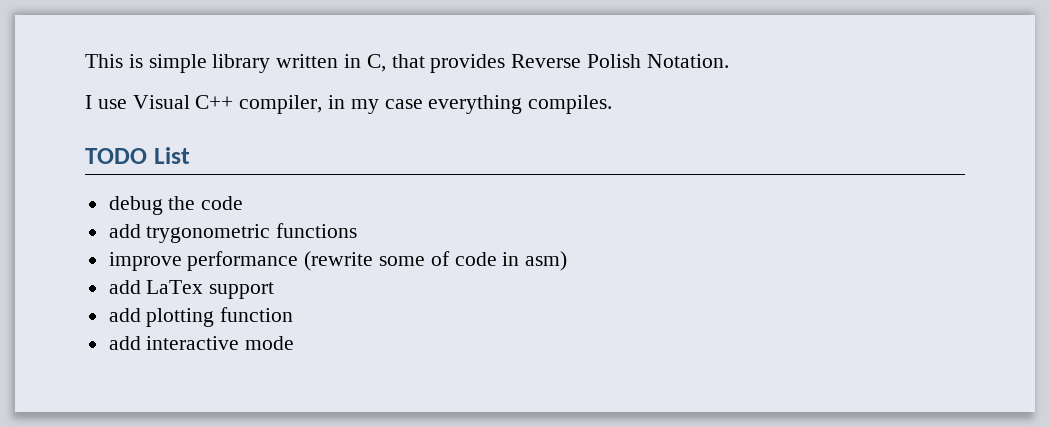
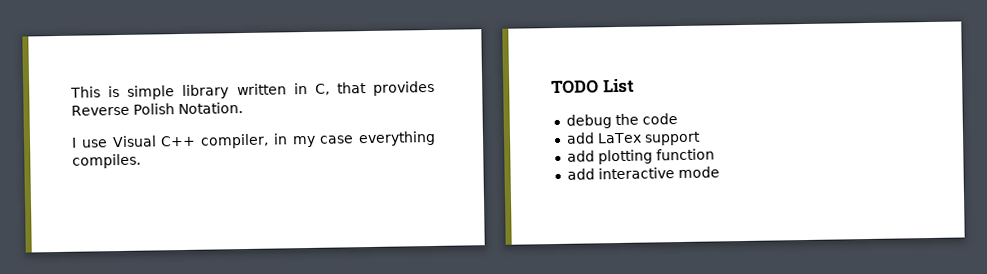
- add trygonometric functions
- improve performance (rewrite some of code in asm)

